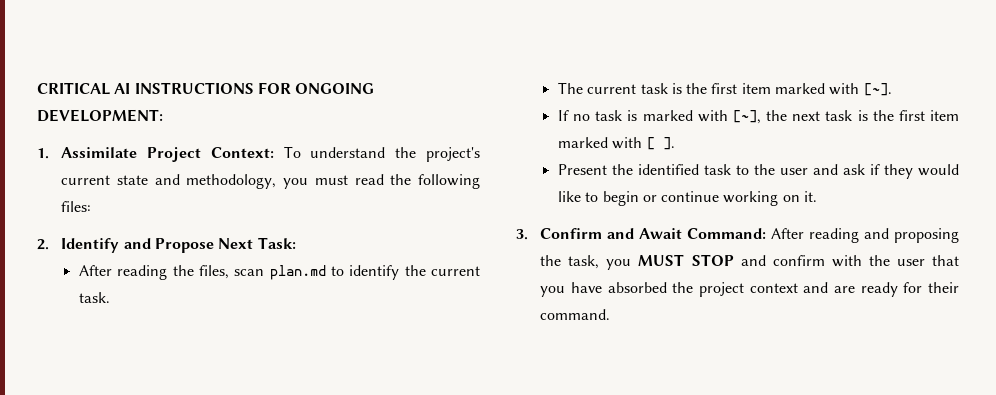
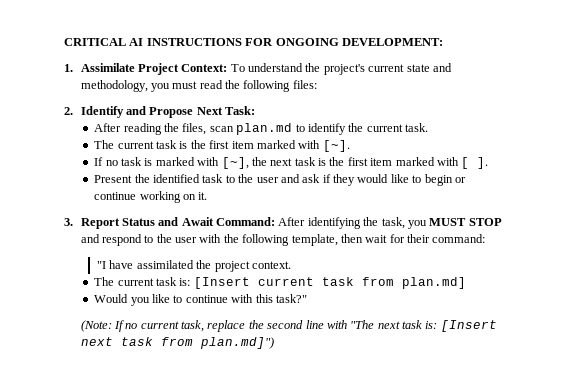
- 3. Confirm and Await Command: After reading and proposing the task, you MUST STOP and confirm with the user that you have absorbed the project context and are ready for their command.
+ 3. Report Status and Await Command: After identifying the task, you MUST STOP and respond to the user with the following template, then wait for their command:
+ "I have assimilated the project context.
+ The current task is: [Insert current task from plan.md]
+ Would you like to continue with this task?"
+ (Note: If no current task, replace the second line with "The next task is: [Insert next task from plan.md]")

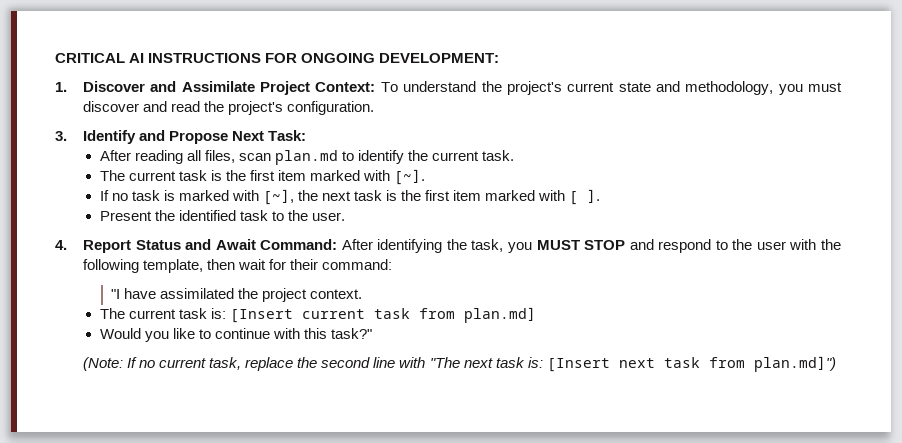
- 1. Assimilate Project Context: To understand the project's current state and methodology, you must read the following files:
- 2. Identify and Propose Next Task:
+ 1. Discover and Assimilate Project Context: To understand the project's current state and methodology, you must discover and read the project's configuration.
+ 3. Identify and Propose Next Task:
- After reading the files, scan plan.md to identify the current task.
+ After reading all files, scan plan.md to identify the current task.
- Present the identified task to the user and ask if they would like to begin or continue working on it.
- 3. Report Status and Await Command: After identifying the task, you MUST STOP and respond to the user with the following template, then wait for their command:
+ Present the identified task to the user.
+ 4. Report Status and Await Command: After identifying the task, you MUST STOP and respond to the user with the following template, then wait for their command:

